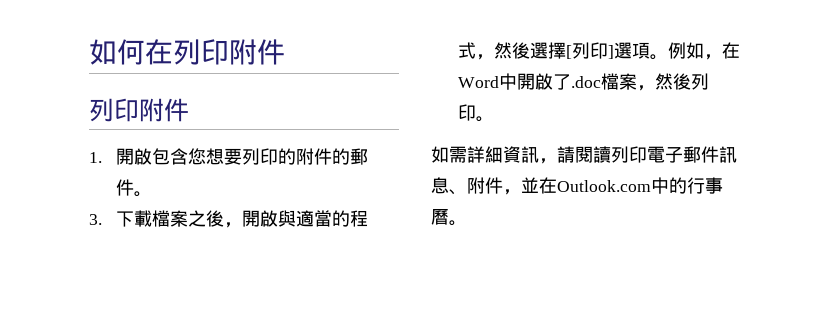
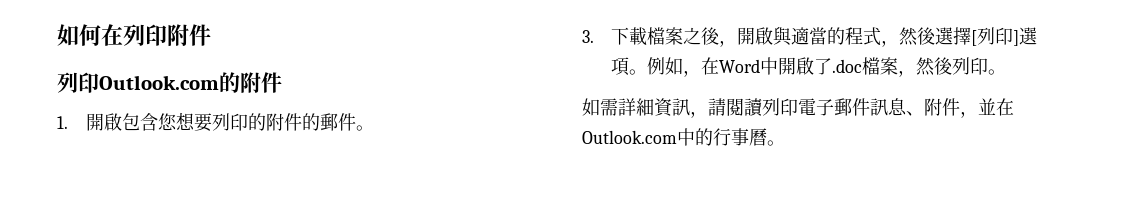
  如何在列印附件
- 列印附件
+ 列印Outlook.com的附件

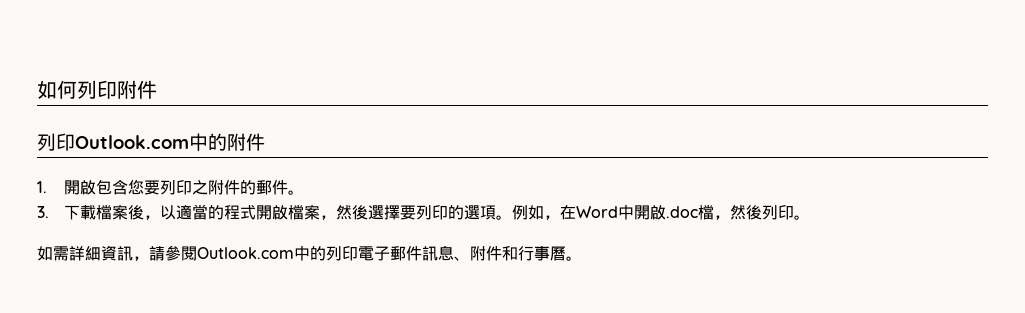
- 如何在列印附件
+ 如何列印附件
- 列印Outlook.com的附件
+ 列印Outlook.com中的附件
- 1.開啟包含您想要列印的附件的郵件。
+ 1.開啟包含您要列印之附件的郵件。
- 3.下載檔案之後，開啟與適當的程式，然後選擇[列印]選項。
+ 3.下載檔案後，以適當的程式開啟檔案，然後選擇要列印的選項。
- 例如，在Word中開啟了.doc檔案，然後列印。
+ 例如，在Word中開啟.doc檔，然後列印。
- 如需詳細資訊，請閱讀列印電子郵件訊息、附件，並在Outlook.com中的行事曆。
+ 如需詳細資訊，請參閱Outlook.com中的列印電子郵件訊息、附件和行事曆。

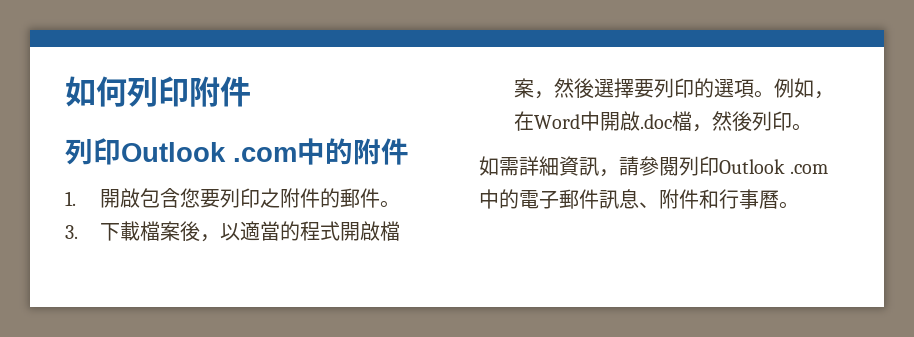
- 列印Outlook.com中的附件
+ 列印Outlook .com中的附件
- 如需詳細資訊，請參閱Outlook.com中的列印電子郵件訊息、附件和行事曆。
+ 如需詳細資訊，請參閱列印Outlook .com中的電子郵件訊息、附件和行事曆。

